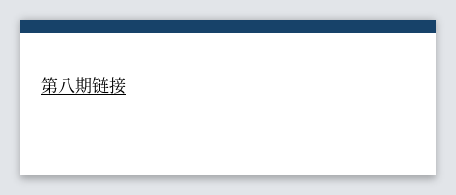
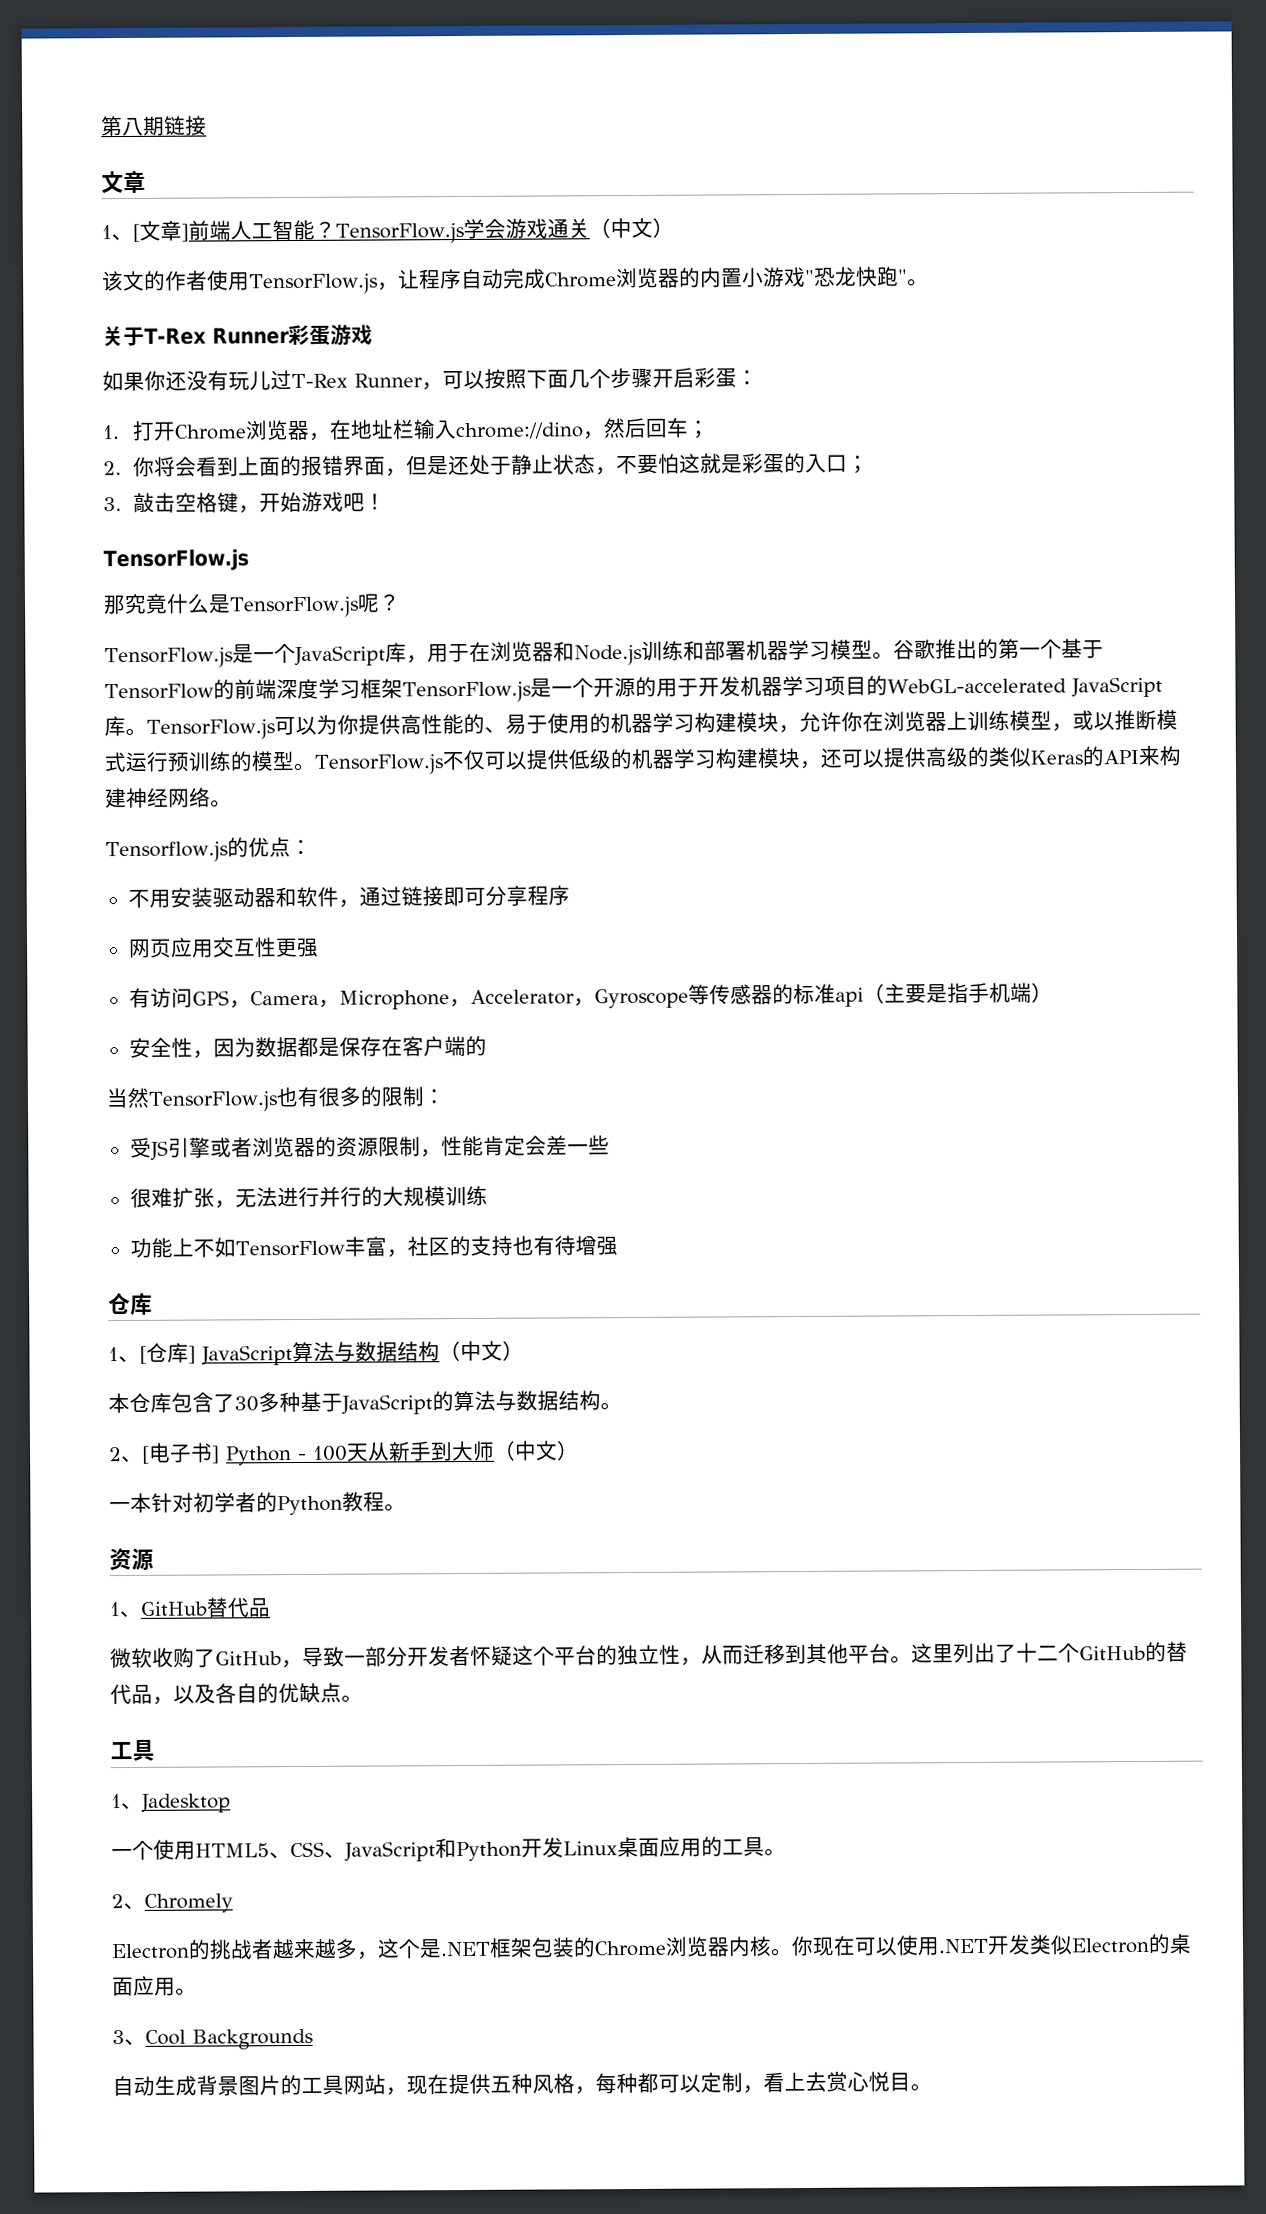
  第八期链接
+ 文章
+ 1、[文章]前端人工智能？TensorFlow.js学会游戏通关（中文）
+ 该文的作者使用TensorFlow.js，让程序自动完成Chrome浏览器的内置小游戏"恐龙快跑"。
+ 关于T-Rex Runner彩蛋游戏
+ 如果你还没有玩儿过T-Rex Runner，可以按照下面几个步骤开启彩蛋：
+ 1.打开Chrome浏览器，在地址栏输入chrome://dino，然后回车；
+ 2.你将会看到上面的报错界面，但是还处于静止状态，不要怕这就是彩蛋的入口；
+ 3.敲击空格键，开始游戏吧！
+ TensorFlow.js
+ 那究竟什么是TensorFlow.js呢？
+ TensorFlow.js是一个JavaScript库，用于在浏览器和Node.js训练和部署机器学习模型。谷歌推出的第一个基于TensorFlow的前端深度学习框架TensorFlow.js是一个开源的用于开发机器学习项目的WebGL-accelerated JavaScript库。TensorFlow.js可以为你提供高性能的、易于使用的机器学习构建模块，允许你在浏览器上训练模型，或以推断模式运行预训练的模型。TensorFlow.js不仅可以提供低级的机器学习构建模块，还可以提供高级的类似Keras的API来构建神经网络。
+ Tensorflow.js的优点：
+ 不用安装驱动器和软件，通过链接即可分享程序
+ 网页应用交互性更强
+ 有访问GPS，Camera，Microphone，Accelerator，Gyroscope等传感器的标准api（主要是指手机端）
+ 安全性，因为数据都是保存在客户端的
+ 当然TensorFlow.js也有很多的限制：
+ 受JS引擎或者浏览器的资源限制，性能肯定会差一些
+ 很难扩张，无法进行并行的大规模训练
+ 功能上不如TensorFlow丰富，社区的支持也有待增强
+ 仓库
+ 1、[仓库] JavaScript算法与数据结构（中文）
+ 本仓库包含了30多种基于JavaScript的算法与数据结构。
+ 2、[电子书] Python - 100天从新手到大师（中文）
+ 一本针对初学者的Python教程。
+ 资源
+ 1、GitHub替代品
+ 微软收购了GitHub，导致一部分开发者怀疑这个平台的独立性，从而迁移到其他平台。这里列出了十二个GitHub的替代品，以及各自的优缺点。
+ 工具
+ 1、Jadesktop
+ 一个使用HTML5、CSS、JavaScript和Python开发Linux桌面应用的工具。
+ 2、Chromely
+ Electron的挑战者越来越多，这个是.NET框架包装的Chrome浏览器内核。你现在可以使用.NET开发类似Electron的桌面应用。
+ 3、Cool Backgrounds
+ 自动生成背景图片的工具网站，现在提供五种风格，每种都可以定制，看上去赏心悦目。

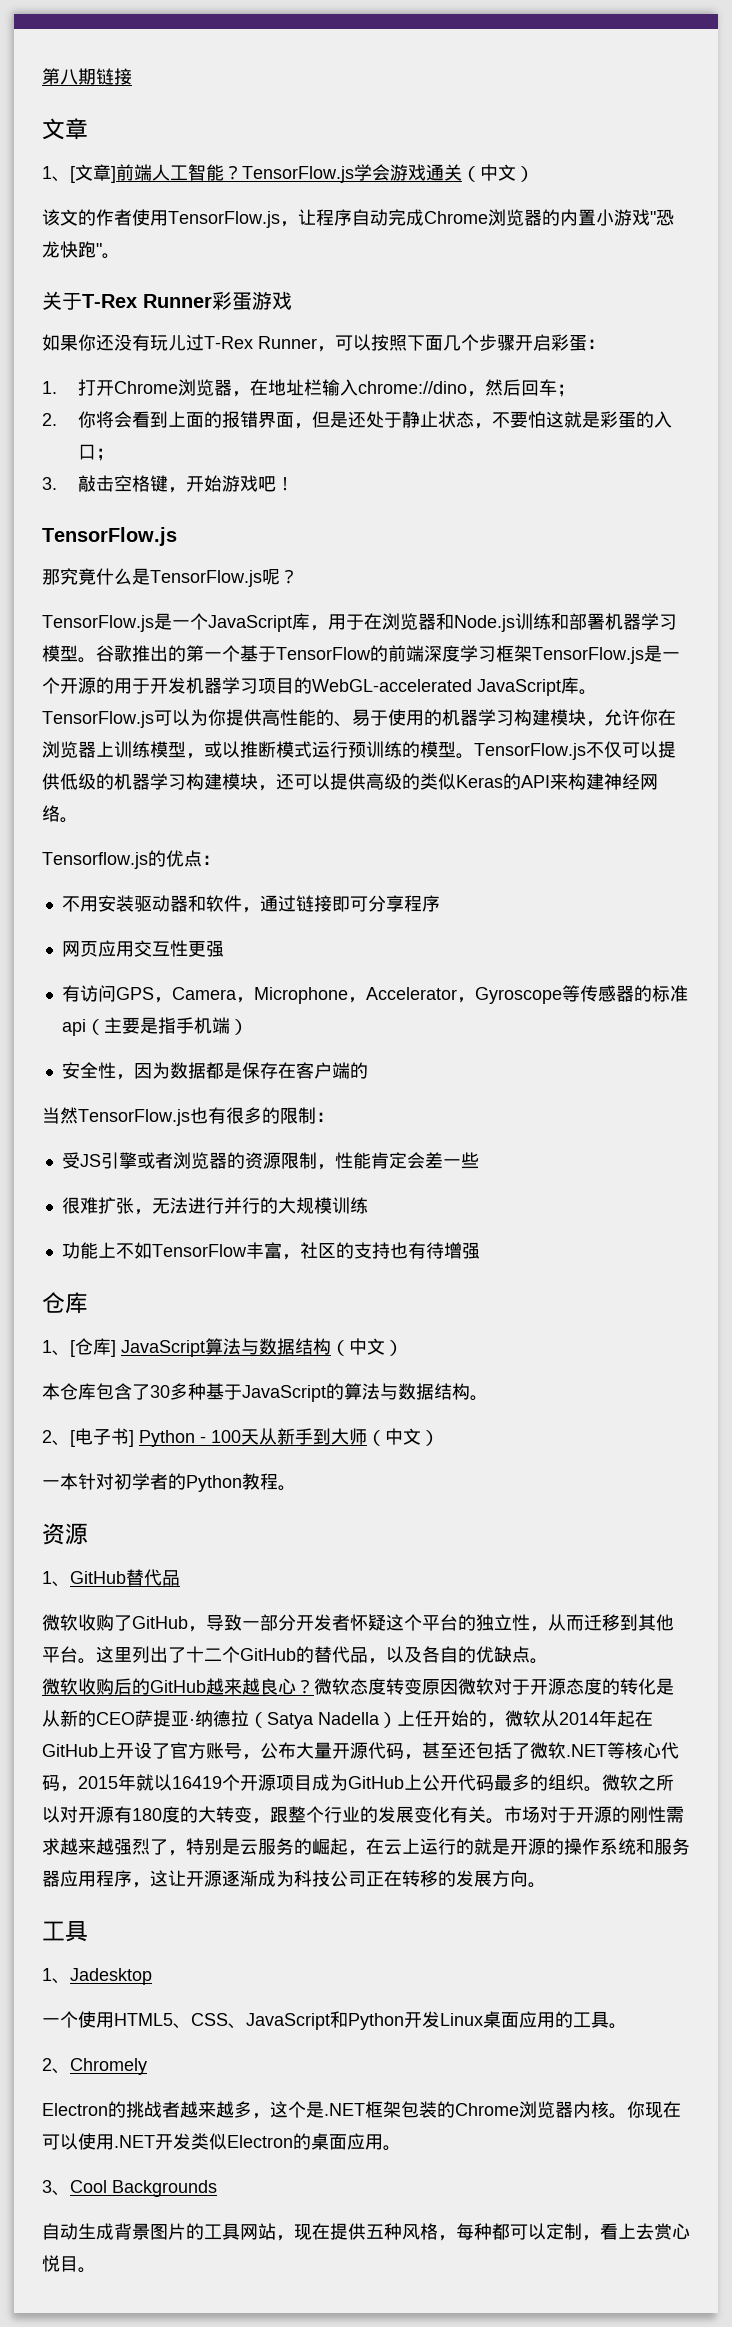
+ 微软收购后的GitHub越来越良心？微软态度转变原因微软对于开源态度的转化是从新的CEO萨提亚·纳德拉（Satya Nadella）上任开始的，微软从2014年起在GitHub上开设了官方账号，公布大量开源代码，甚至还包括了微软.NET等核心代码，2015年就以16419个开源项目成为GitHub上公开代码最多的组织。微软之所以对开源有180度的大转变，跟整个行业的发展变化有关。市场对于开源的刚性需求越来越强烈了，特别是云服务的崛起，在云上运行的就是开源的操作系统和服务器应用程序，这让开源逐渐成为科技公司正在转移的发展方向。

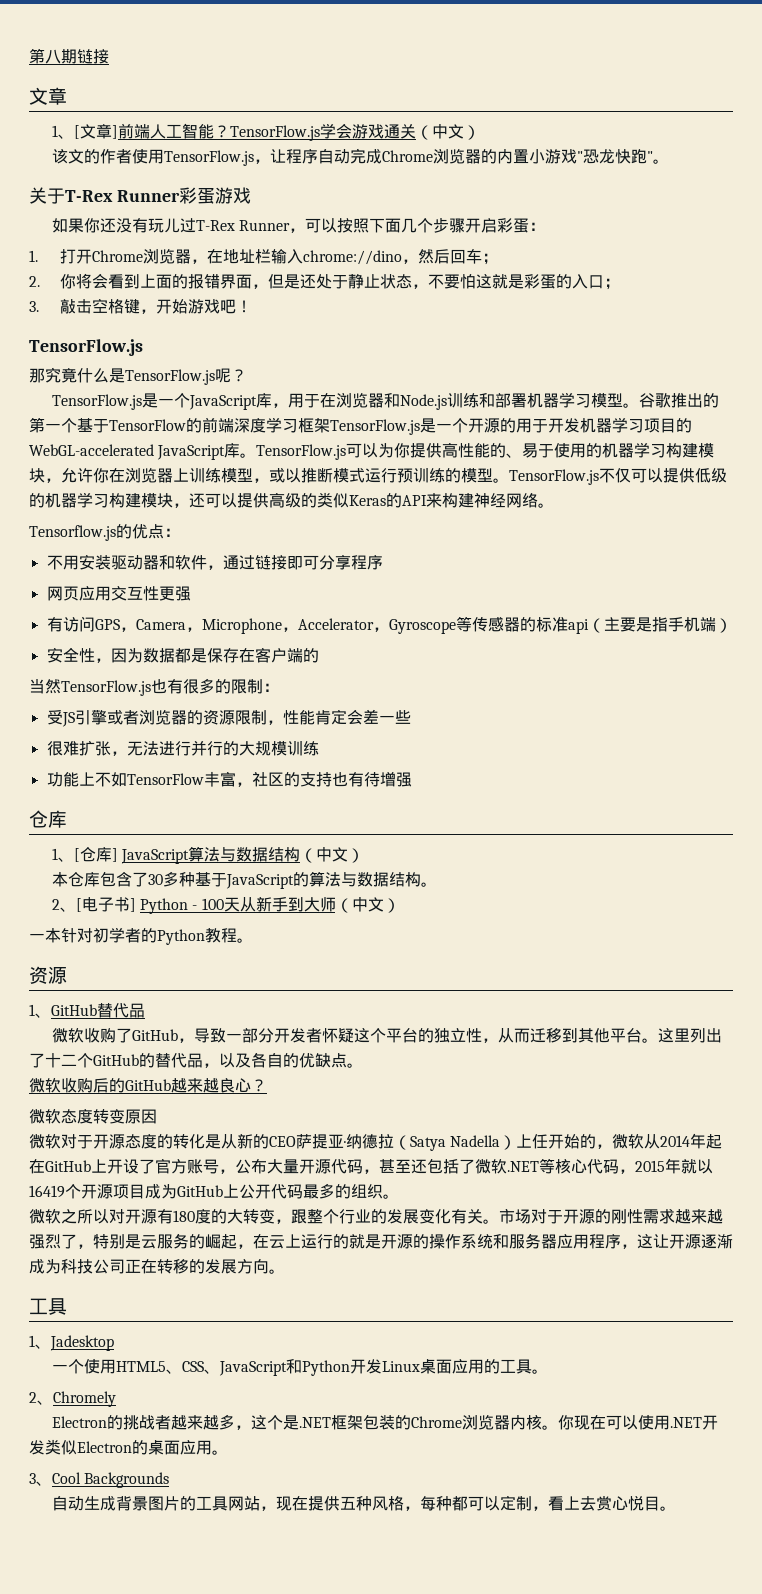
- 微软收购后的GitHub越来越良心？微软态度转变原因微软对于开源态度的转化是从新的CEO萨提亚·纳德拉（Satya Nadella）上任开始的，微软从2014年起在GitHub上开设了官方账号，公布大量开源代码，甚至还包括了微软.NET等核心代码，2015年就以16419个开源项目成为GitHub上公开代码最多的组织。微软之所以对开源有180度的大转变，跟整个行业的发展变化有关。
+ 微软收购后的GitHub越来越良心？
+ 微软态度转变原因
+ 微软对于开源态度的转化是从新的CEO萨提亚·纳德拉（Satya Nadella）上任开始的，微软从2014年起在GitHub上开设了官方账号，公布大量开源代码，甚至还包括了微软.NET等核心代码，2015年就以16419个开源项目成为GitHub上公开代码最多的组织。
+ 微软之所以对开源有180度的大转变，跟整个行业的发展变化有关。

